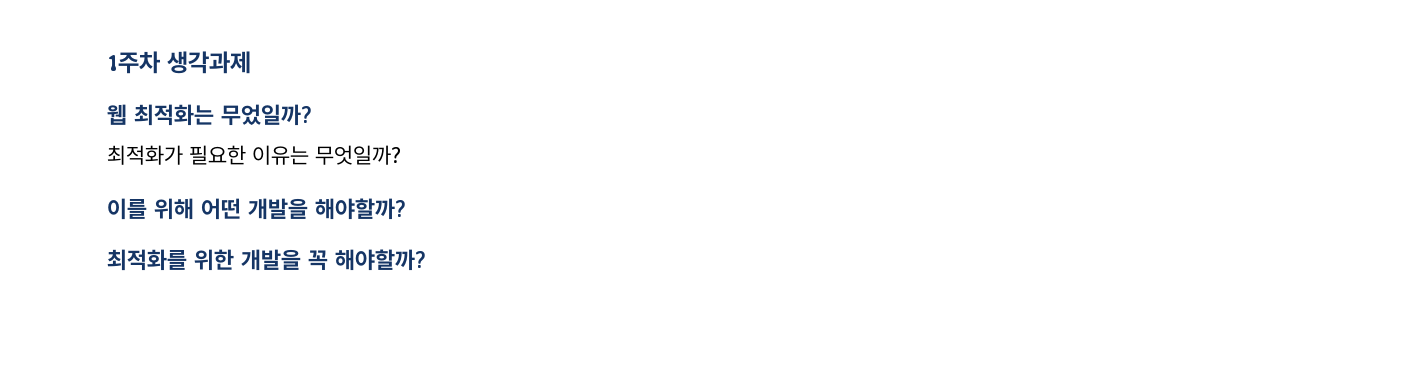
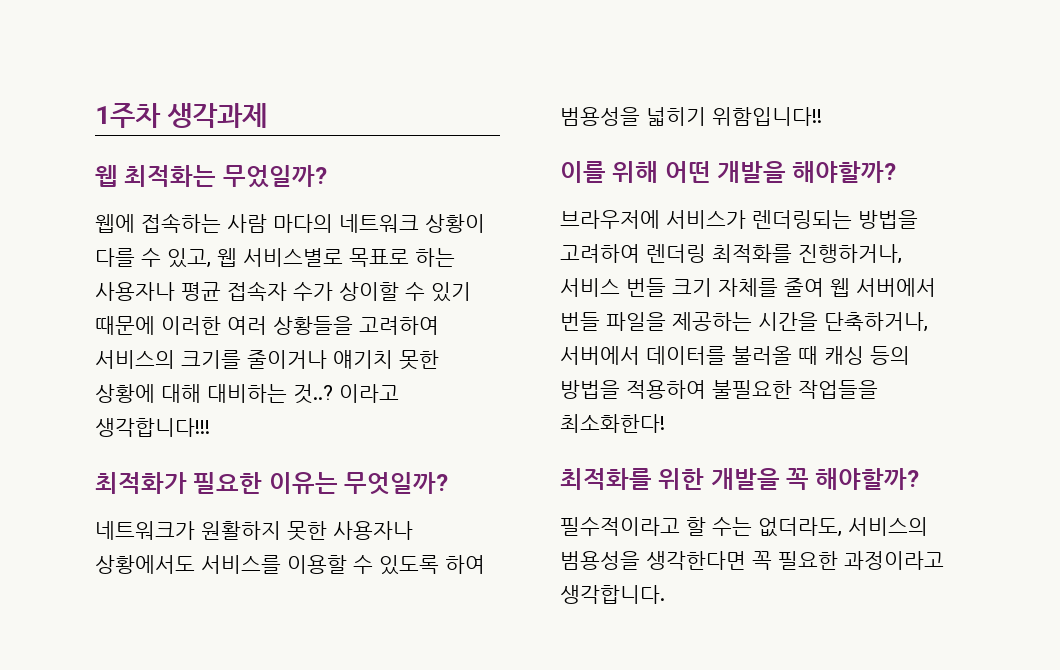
+ 웹에 접속하는 사람 마다의 네트워크 상황이 다를 수 있고, 웹 서비스별로 목표로 하는 사용자나 평균 접속자 수가 상이할 수 있기 때문에 이러한 여러 상황들을 고려하여 서비스의 크기를 줄이거나 얘기치 못한 상황에 대해 대비하는 것..? 이라고 생각합니다!!!
  최적화가 필요한 이유는 무엇일까?
+ 네트워크가 원활하지 못한 사용자나 상황에서도 서비스를 이용할 수 있도록 하여 범용성을 넓히기 위함입니다!!
+ 브라우저에 서비스가 렌더링되는 방법을 고려하여 렌더링 최적화를 진행하거나, 서비스 번들 크기 자체를 줄여 웹 서버에서 번들 파일을 제공하는 시간을 단축하거나, 서버에서 데이터를 불러올 때 캐싱 등의 방법을 적용하여 불필요한 작업들을 최소화한다!
+ 필수적이라고 할 수는 없더라도, 서비스의 범용성을 생각한다면 꼭 필요한 과정이라고 생각합니다.

